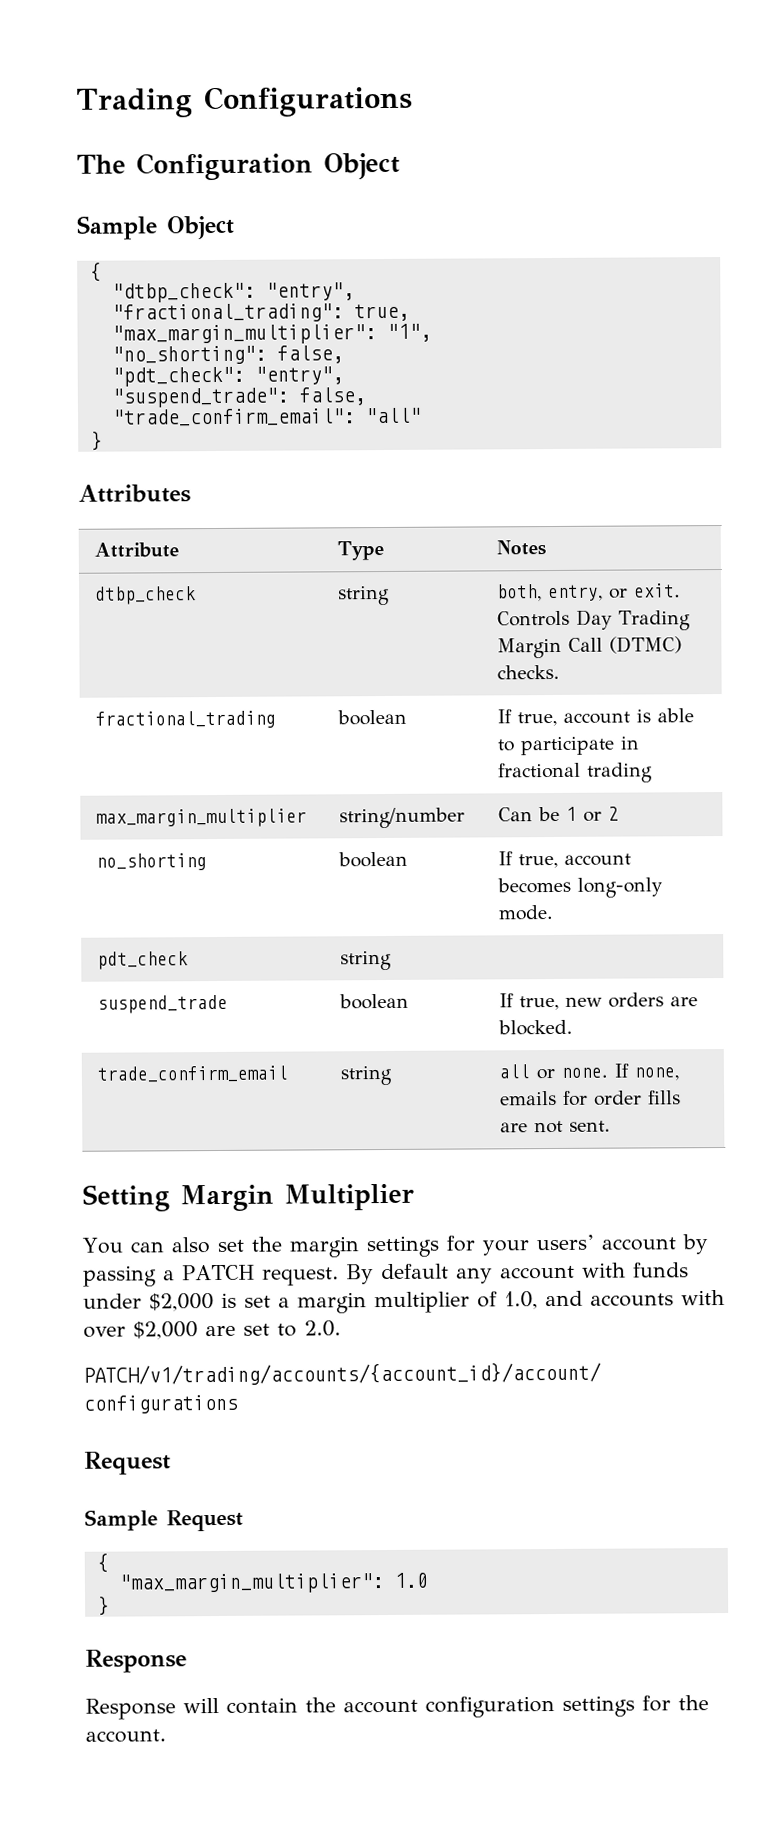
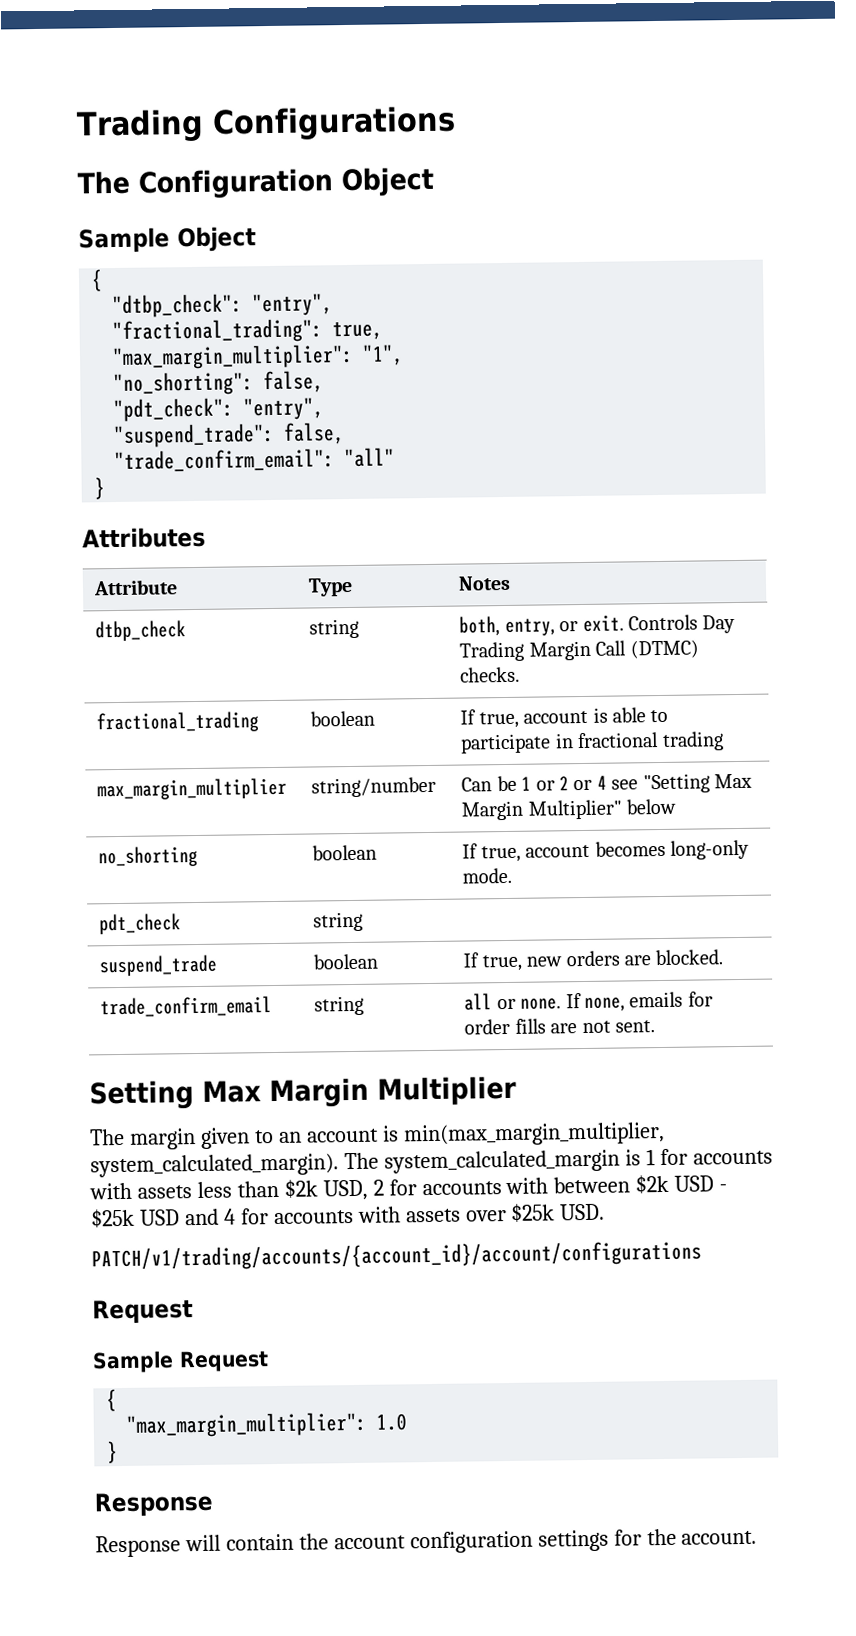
- max_margin_multiplier | string/number | Can be 1 or 2
+ max_margin_multiplier | string/number | Can be 1 or 2 or 4 see "Setting Max Margin Multiplier" below
- Setting Margin Multiplier
+ Setting Max Margin Multiplier
- You can also set the margin settings for your users’ account by passing a PATCH request. By default any account with funds under $2,000 is set a margin multiplier of 1.0, and accounts with over $2,000 are set to 2.0.
+ The margin given to an account is min(max_margin_multiplier, system_calculated_margin). The system_calculated_margin is 1 for accounts with assets less than $2k USD, 2 for accounts with between $2k USD - $25k USD and 4 for accounts with assets over $25k USD.

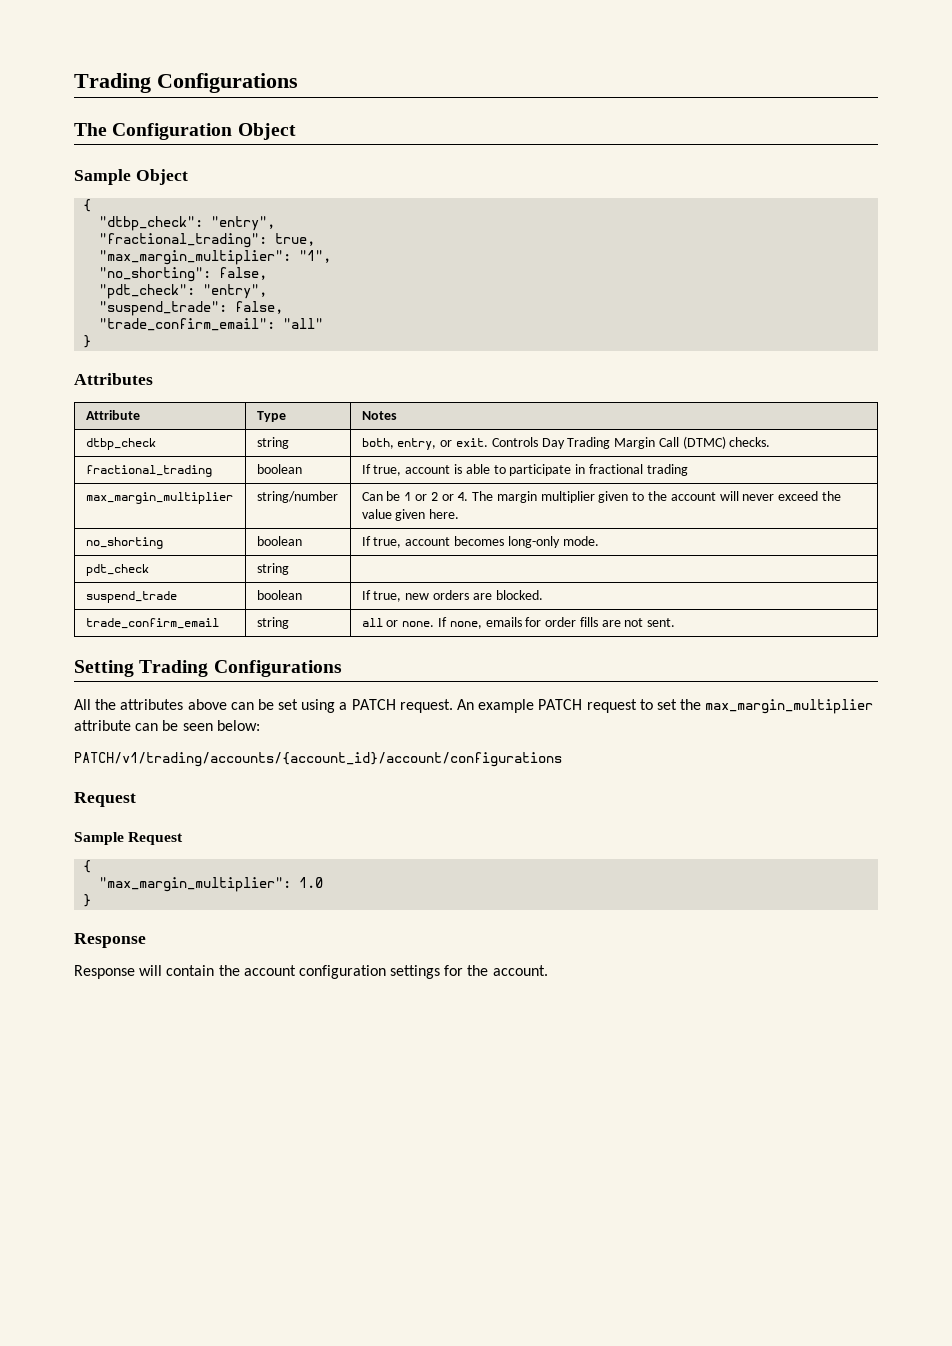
- max_margin_multiplier | string/number | Can be 1 or 2 or 4 see "Setting Max Margin Multiplier" below
+ max_margin_multiplier | string/number | Can be 1 or 2 or 4. The margin multiplier given to the account will never exceed the value given here.
- Setting Max Margin Multiplier
- The margin given to an account is min(max_margin_multiplier, system_calculated_margin). The system_calculated_margin is 1 for accounts with assets less than $2k USD, 2 for accounts with between $2k USD - $25k USD and 4 for accounts with assets over $25k USD.
+ Setting Trading Configurations
+ All the attributes above can be set using a PATCH request. An example PATCH request to set the max_margin_multiplier attribute can be seen below:

